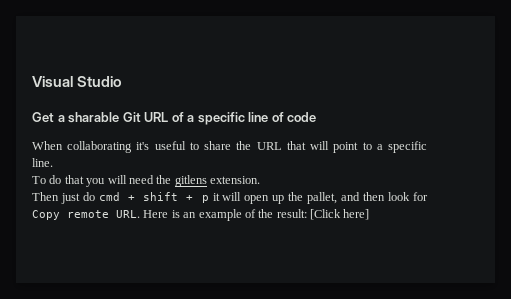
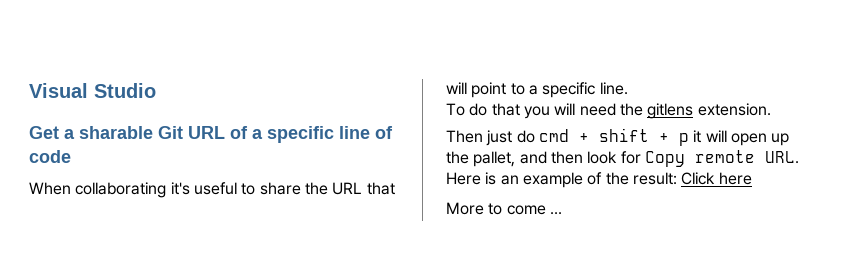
- Then just do cmd + shift + p it will open up the pallet, and then look for Copy remote URL. Here is an example of the result: [Click here]
+ Then just do cmd + shift + p it will open up the pallet, and then look for Copy remote URL. Here is an example of the result: Click here
+ More to come ...

